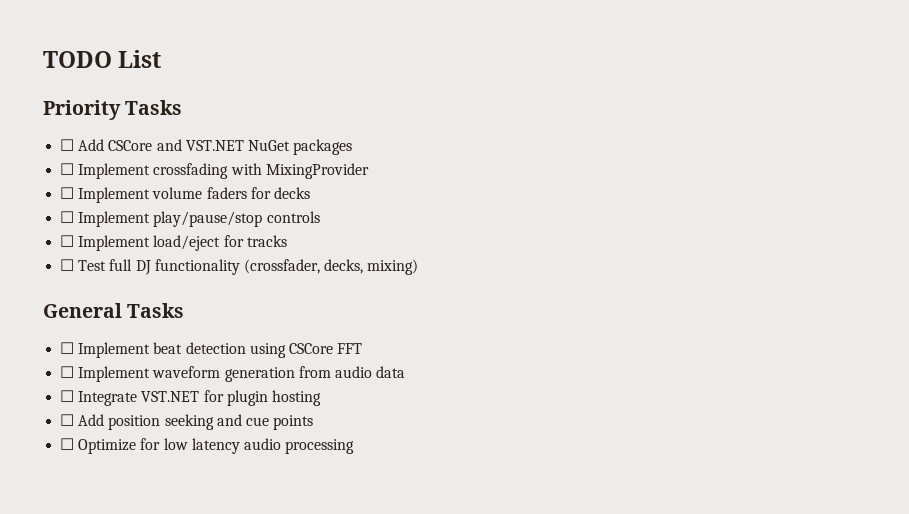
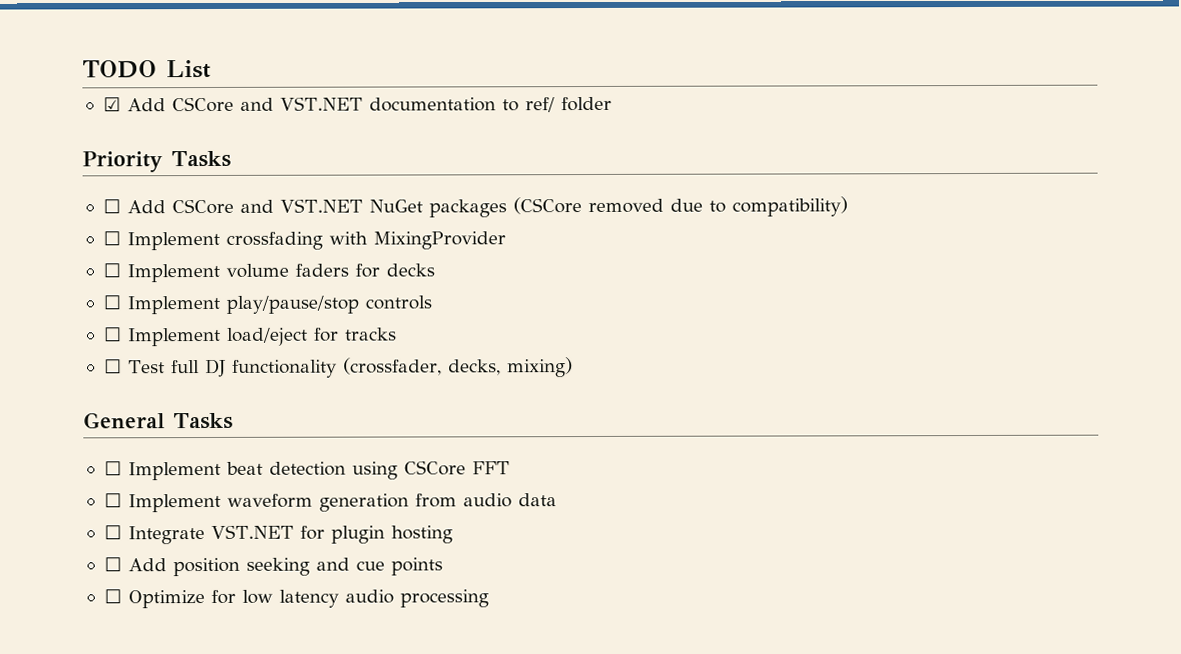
+ ☑ Add CSCore and VST.NET documentation to ref/ folder
- ☐ Add CSCore and VST.NET NuGet packages
+ ☐ Add CSCore and VST.NET NuGet packages (CSCore removed due to compatibility)

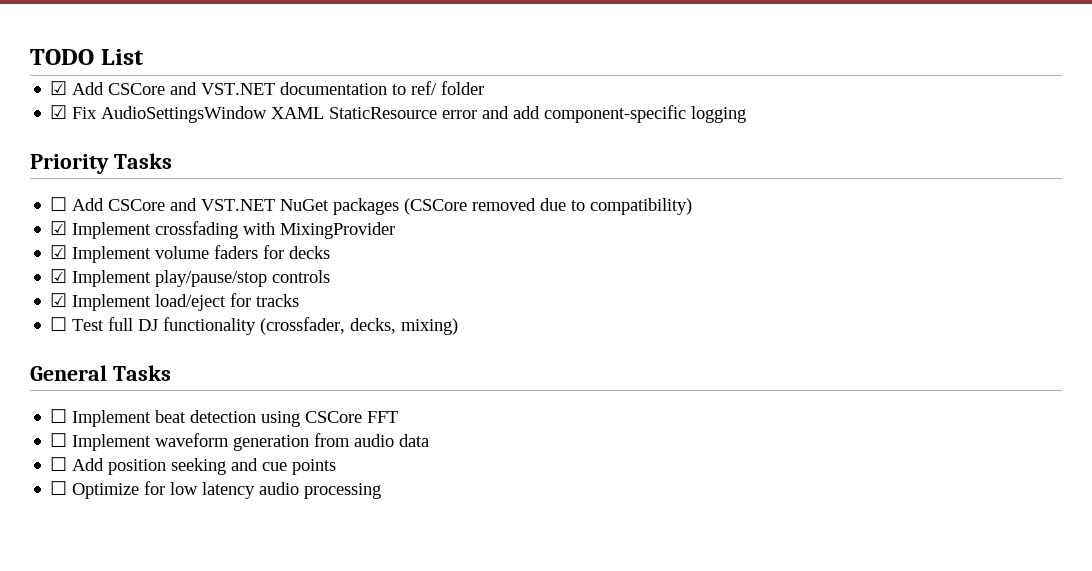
+ ☑ Fix AudioSettingsWindow XAML StaticResource error and add component-specific logging
- ☐ Implement crossfading with MixingProvider
+ ☑ Implement crossfading with MixingProvider
- ☐ Implement volume faders for decks
+ ☑ Implement volume faders for decks
- ☐ Implement play/pause/stop controls
+ ☑ Implement play/pause/stop controls
- ☐ Implement load/eject for tracks
+ ☑ Implement load/eject for tracks
- ☐ Integrate VST.NET for plugin hosting

